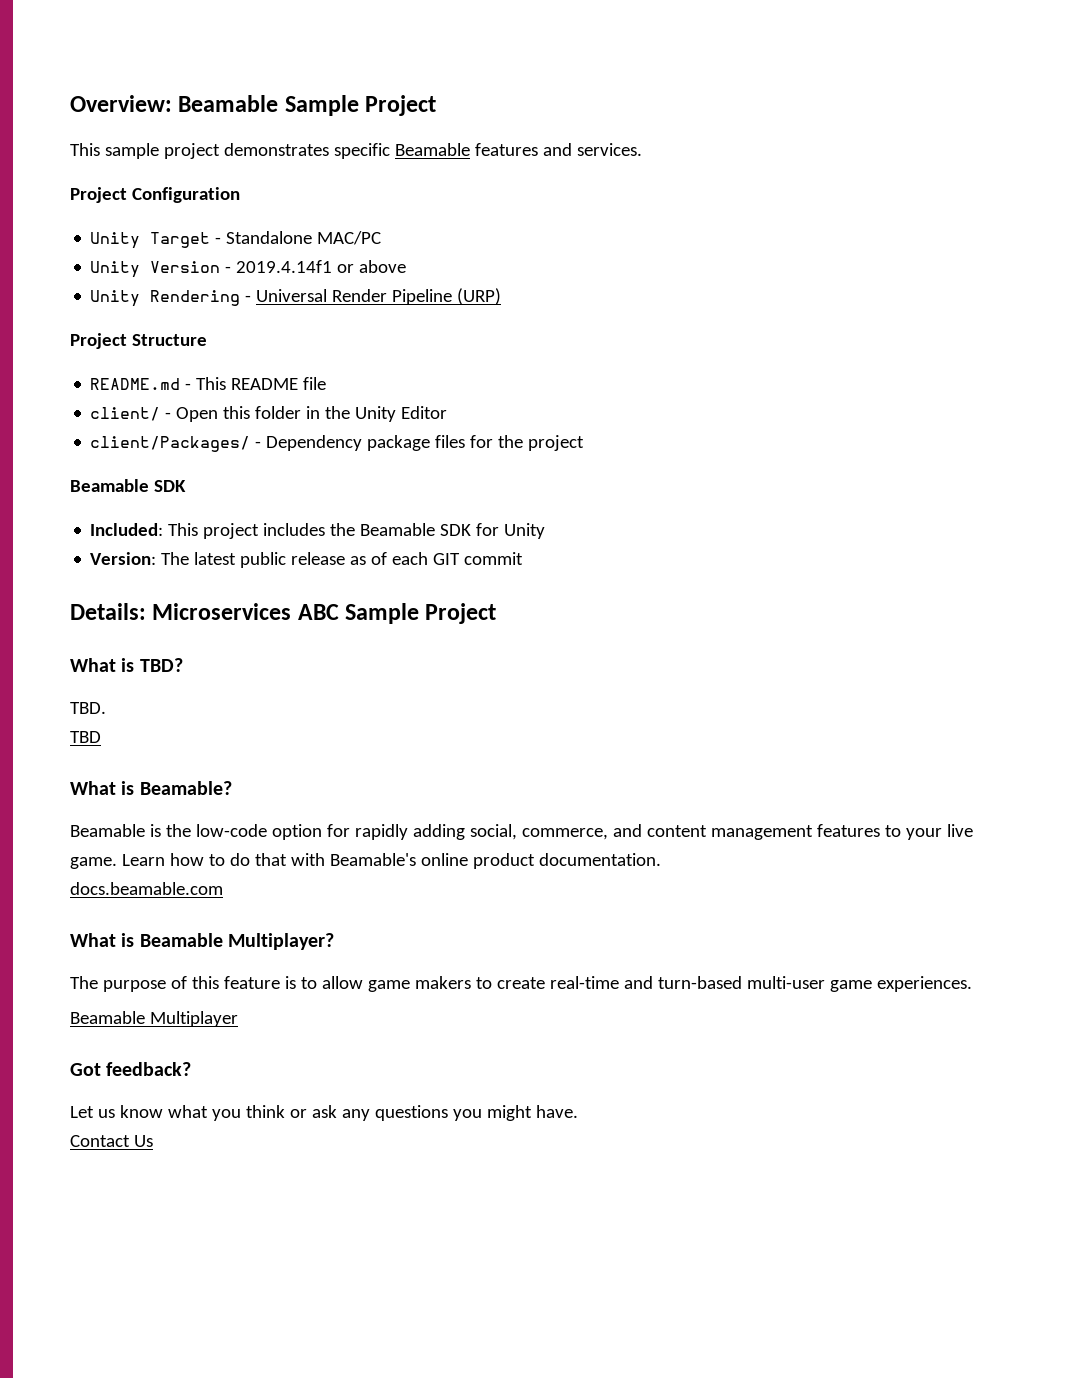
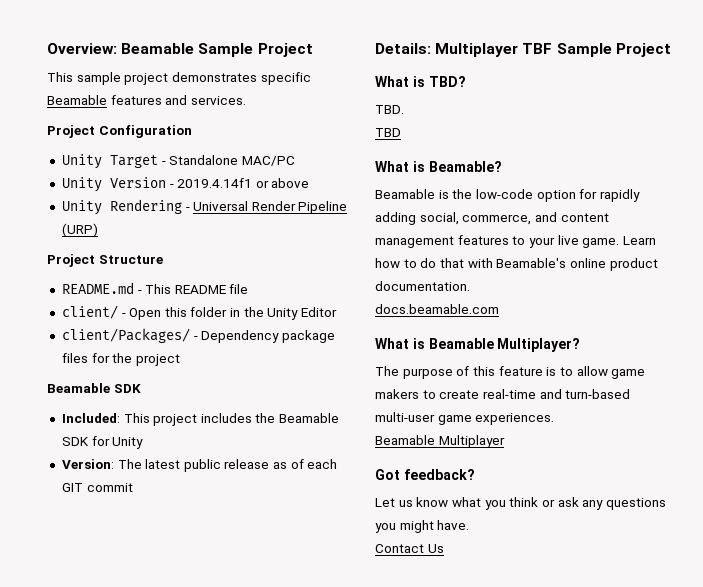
- Details: Microservices ABC Sample Project
+ Details: Multiplayer TBF Sample Project

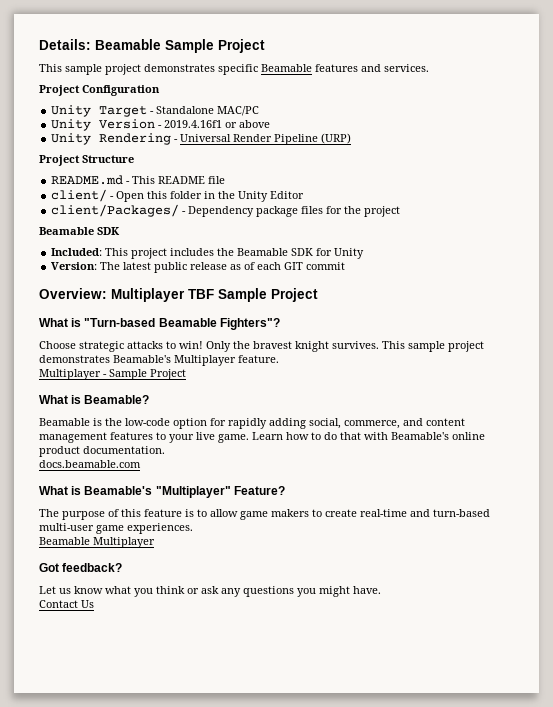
- Overview: Beamable Sample Project
+ Details: Beamable Sample Project
- Unity Version - 2019.4.14f1 or above
+ Unity Version - 2019.4.16f1 or above
- Details: Multiplayer TBF Sample Project
+ Overview: Multiplayer TBF Sample Project
- What is TBD?
- TBD.
- TBD
+ What is "Turn-based Beamable Fighters"?
+ Choose strategic attacks to win! Only the bravest knight survives. This sample project demonstrates Beamable's Multiplayer feature.
+ Multiplayer - Sample Project
- What is Beamable Multiplayer?
+ What is Beamable's "Multiplayer" Feature?

